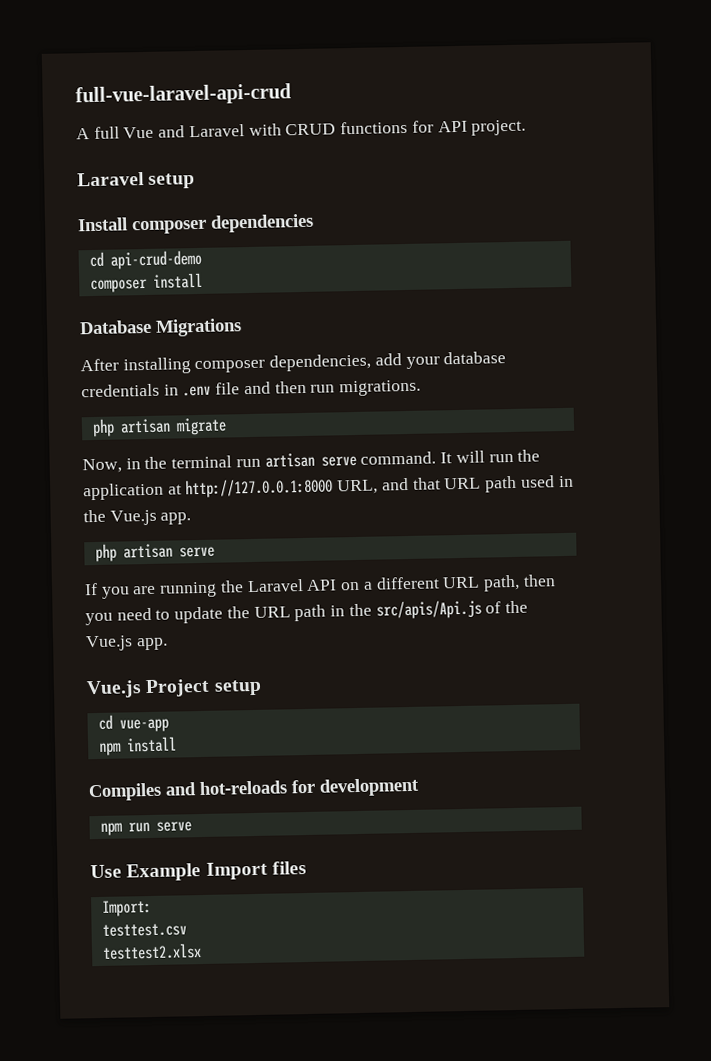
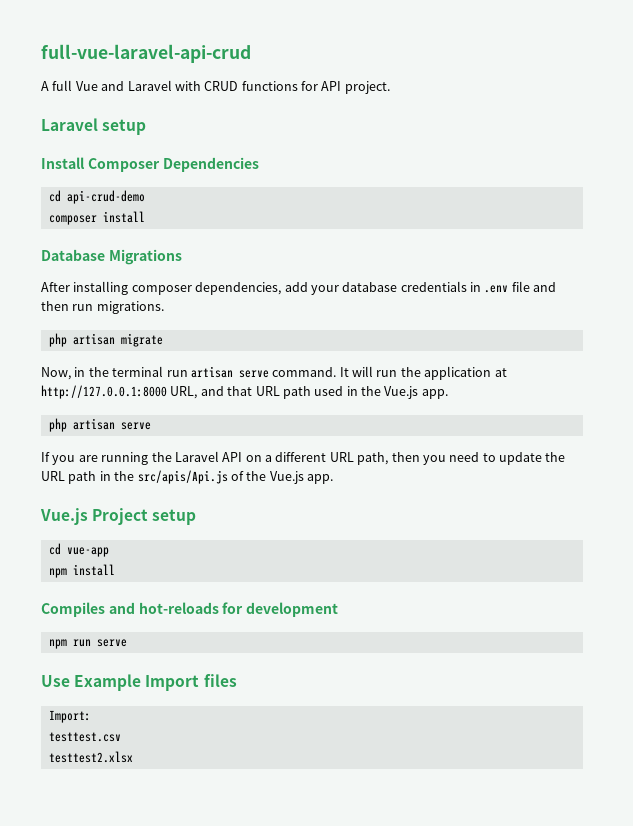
- Install composer dependencies
+ Install Composer Dependencies

